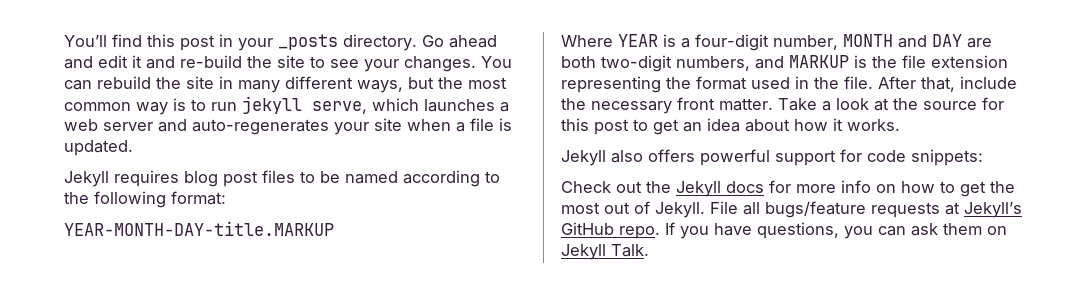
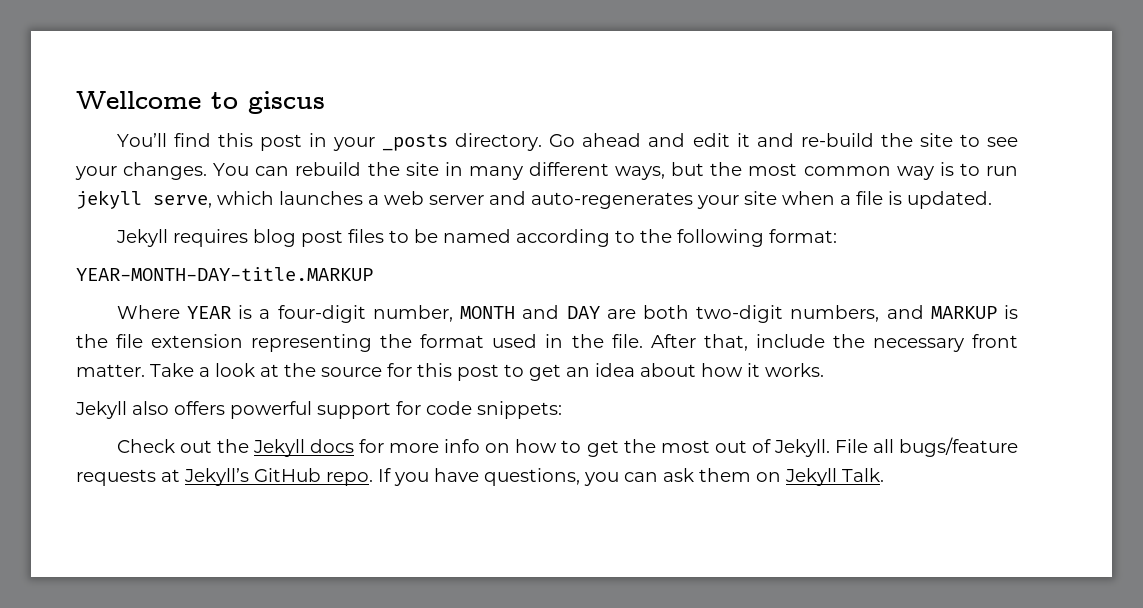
+ Wellcome to giscus

